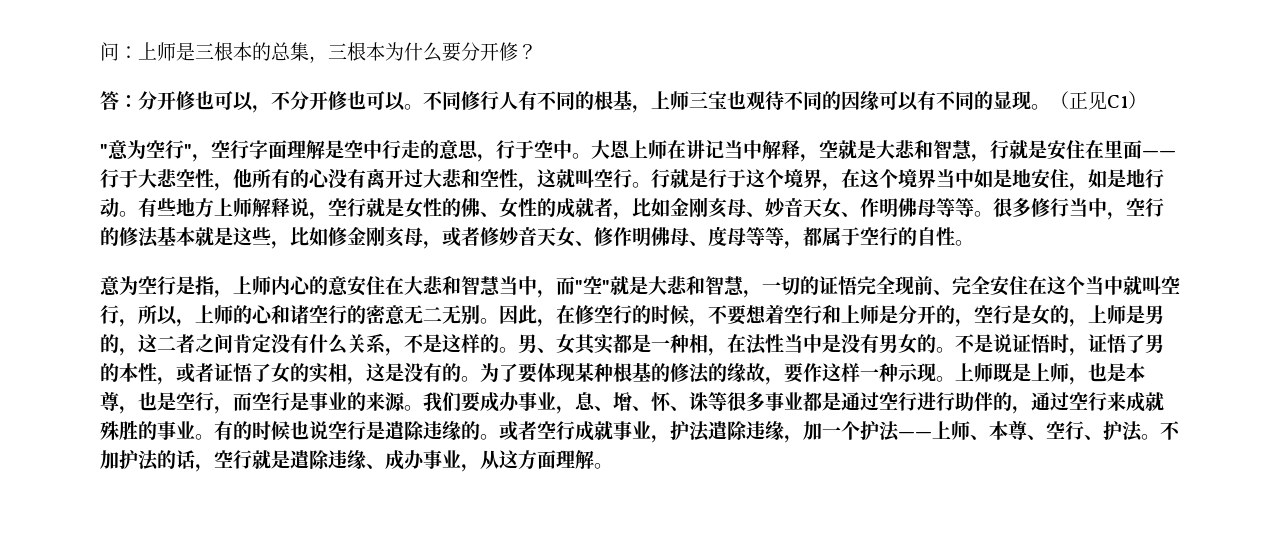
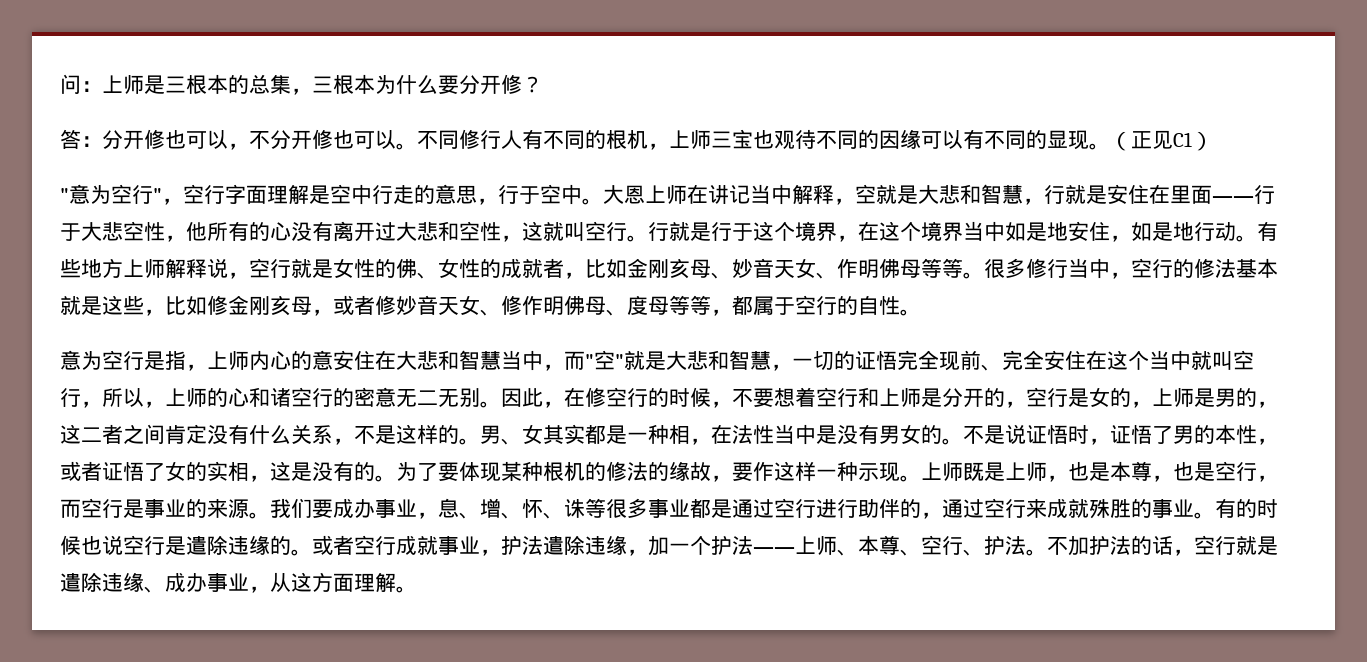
- 不同修行人有不同的根基，上师三宝也观待不同的因缘可以有不同的显现。
+ 不同修行人有不同的根机，上师三宝也观待不同的因缘可以有不同的显现。
- 为了要体现某种根基的修法的缘故，要作这样一种示现。
+ 为了要体现某种根机的修法的缘故，要作这样一种示现。

